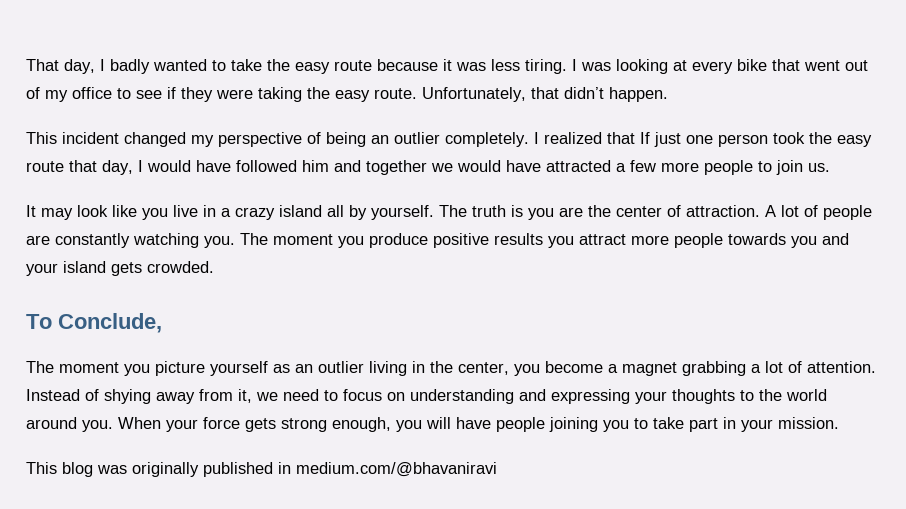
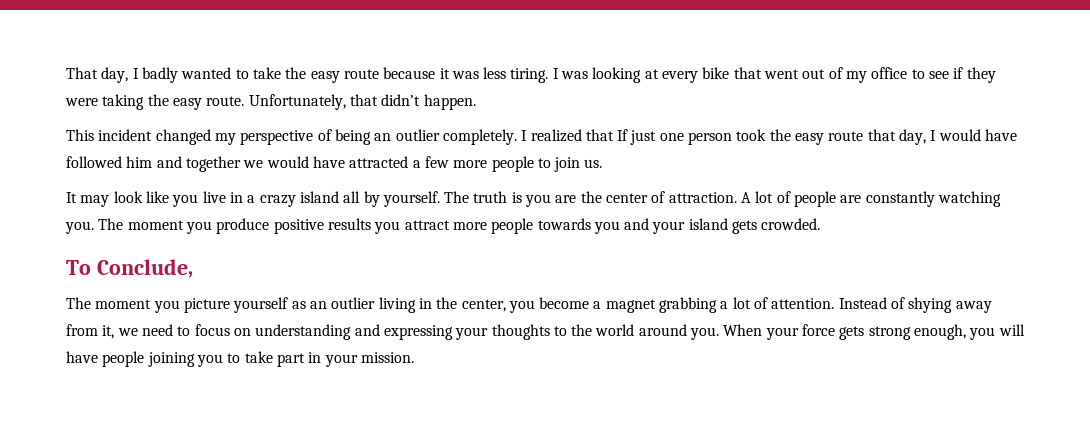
- This blog was originally published in medium.com/@bhavaniravi

